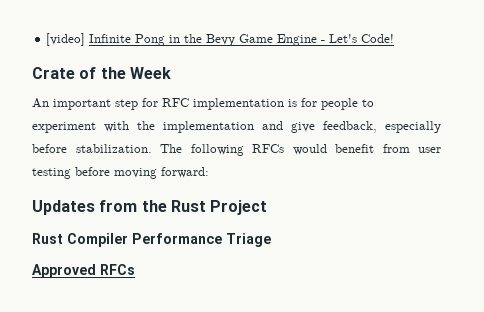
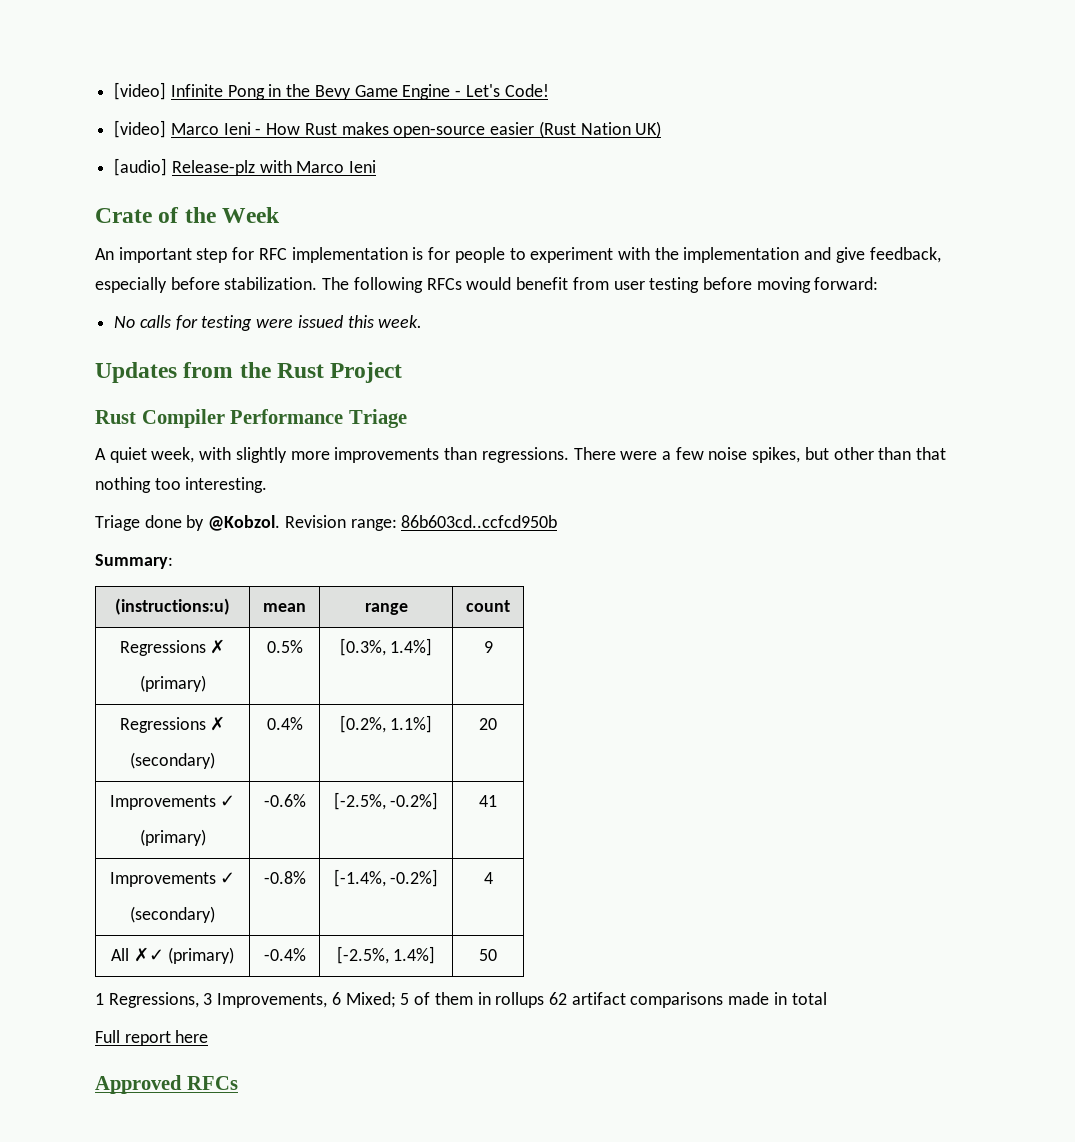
+ [video] Marco Ieni - How Rust makes open-source easier (Rust Nation UK)
+ [audio] Release-plz with Marco Ieni
+ No calls for testing were issued this week.
+ A quiet week, with slightly more improvements than regressions. There were a few noise spikes, but other than that nothing too interesting.
+ Triage done by @Kobzol. Revision range: 86b603cd..ccfcd950b
+ Summary:
+ (instructions:u) | mean | range | count
+ Regressions ✗
+ (primary) | 0.5% | [0.3%, 1.4%] | 9
+ Regressions ✗
+ (secondary) | 0.4% | [0.2%, 1.1%] | 20
+ Improvements ✓
+ (primary) | -0.6% | [-2.5%, -0.2%] | 41
+ Improvements ✓
+ (secondary) | -0.8% | [-1.4%, -0.2%] | 4
+ All ✗✓ (primary) | -0.4% | [-2.5%, 1.4%] | 50
+ 1 Regressions, 3 Improvements, 6 Mixed; 5 of them in rollups 62 artifact comparisons made in total
+ Full report here

